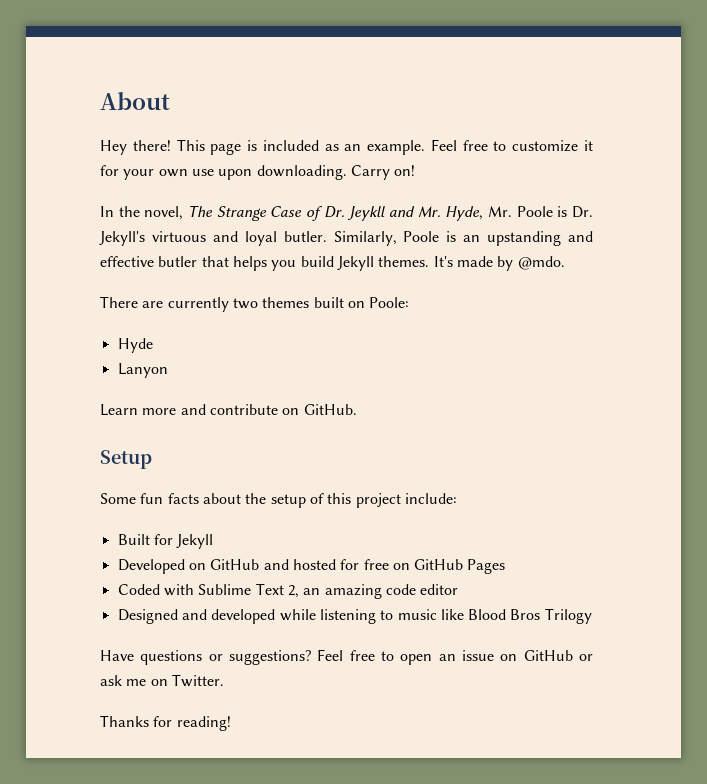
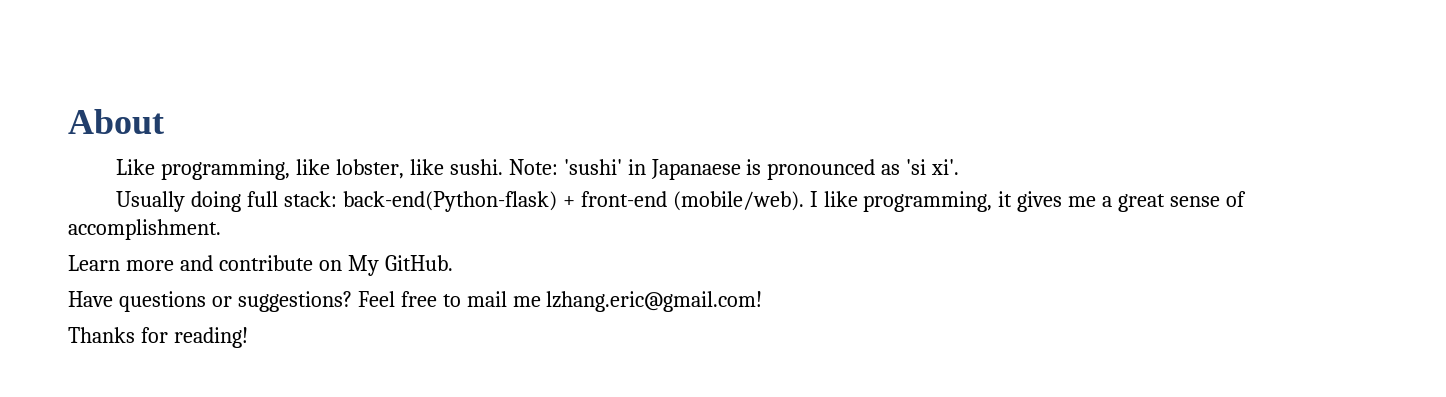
- Hey there! This page is included as an example. Feel free to customize it for your own use upon downloading. Carry on!
- In the novel, The Strange Case of Dr. Jeykll and Mr. Hyde, Mr. Poole is Dr. Jekyll's virtuous and loyal butler. Similarly, Poole is an upstanding and effective butler that helps you build Jekyll themes. It's made by @mdo.
- There are currently two themes built on Poole:
- Hyde
- Lanyon
+ Like programming, like lobster, like sushi. Note: 'sushi' in Japanaese is pronounced as 'si xi'.
+ Usually doing full stack: back-end(Python-flask) + front-end (mobile/web). I like programming, it gives me a great sense of accomplishment.
- Learn more and contribute on GitHub.
+ Learn more and contribute on My GitHub.
- Setup
- Some fun facts about the setup of this project include:
- Built for Jekyll
- Developed on GitHub and hosted for free on GitHub Pages
- Coded with Sublime Text 2, an amazing code editor
- Designed and developed while listening to music like Blood Bros Trilogy
- Feel free to open an issue on GitHub or ask me on Twitter.
+ Feel free to mail me lzhang.eric@gmail.com!

